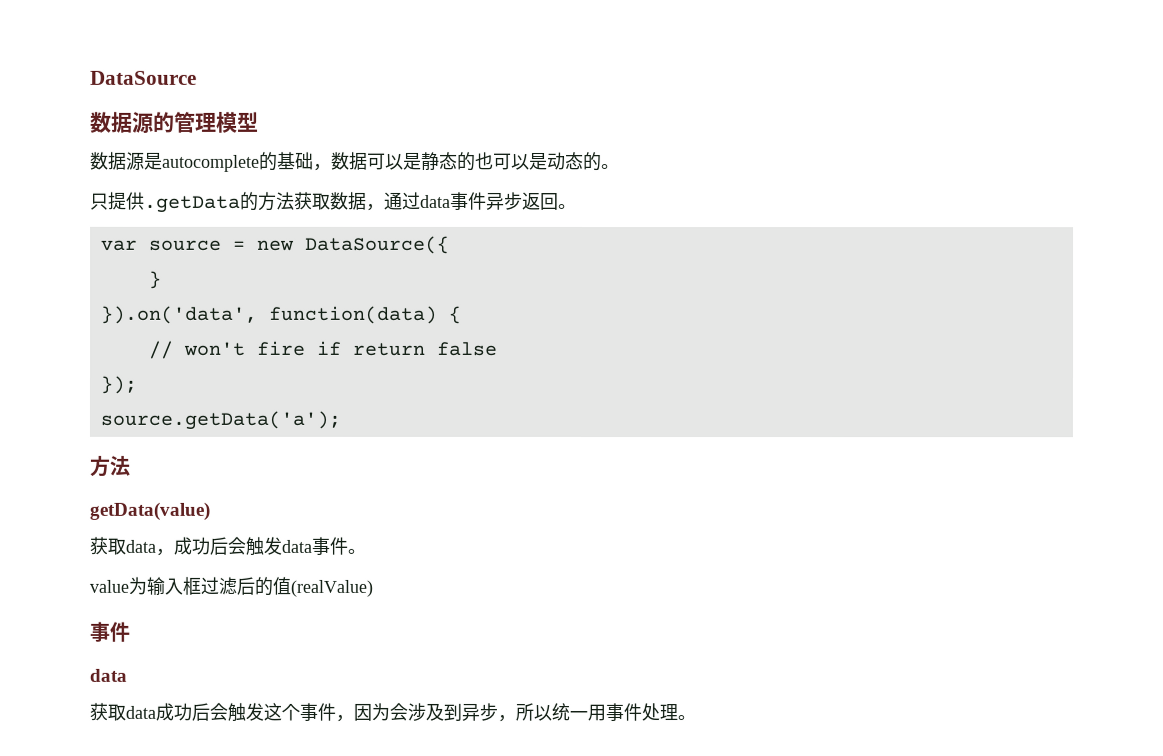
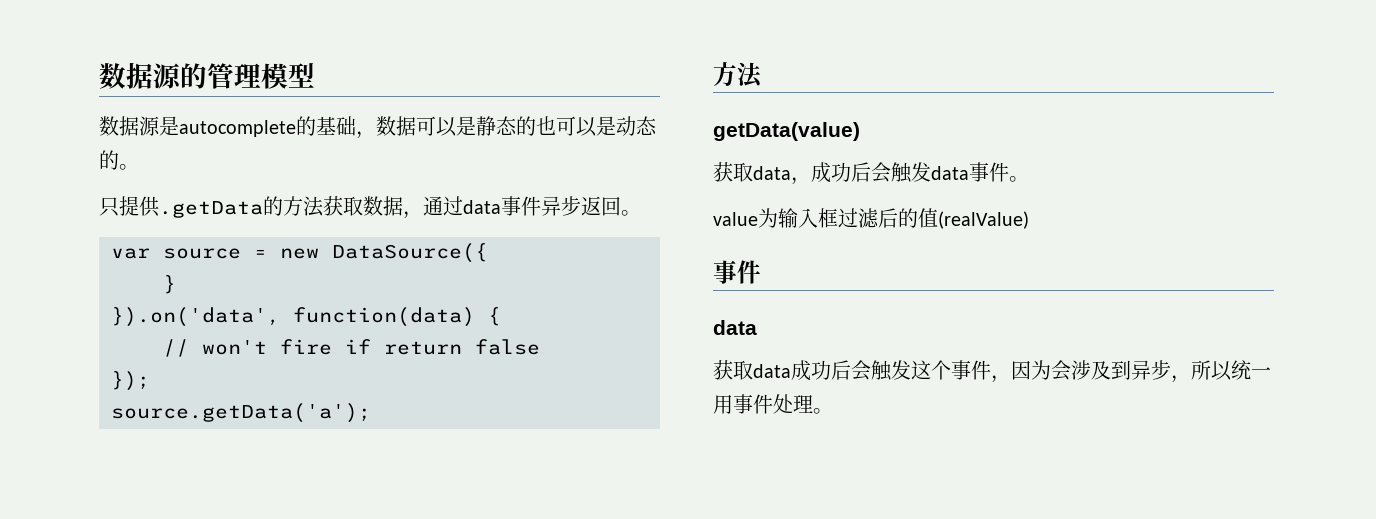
- DataSource

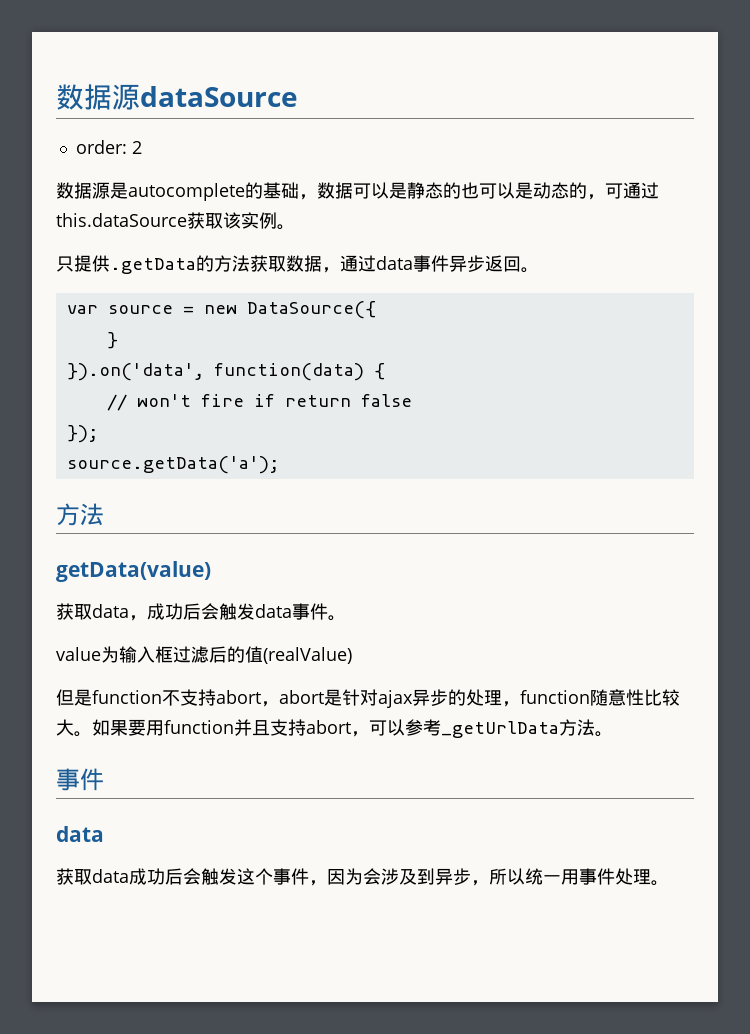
- 数据源的管理模型
+ 数据源dataSource
+ order: 2
- 数据源是autocomplete的基础，数据可以是静态的也可以是动态的。
+ 数据源是autocomplete的基础，数据可以是静态的也可以是动态的，可通过this.dataSource获取该实例。
+ 但是function不支持abort，abort是针对ajax异步的处理，function随意性比较大。如果要用function并且支持abort，可以参考_getUrlData方法。

